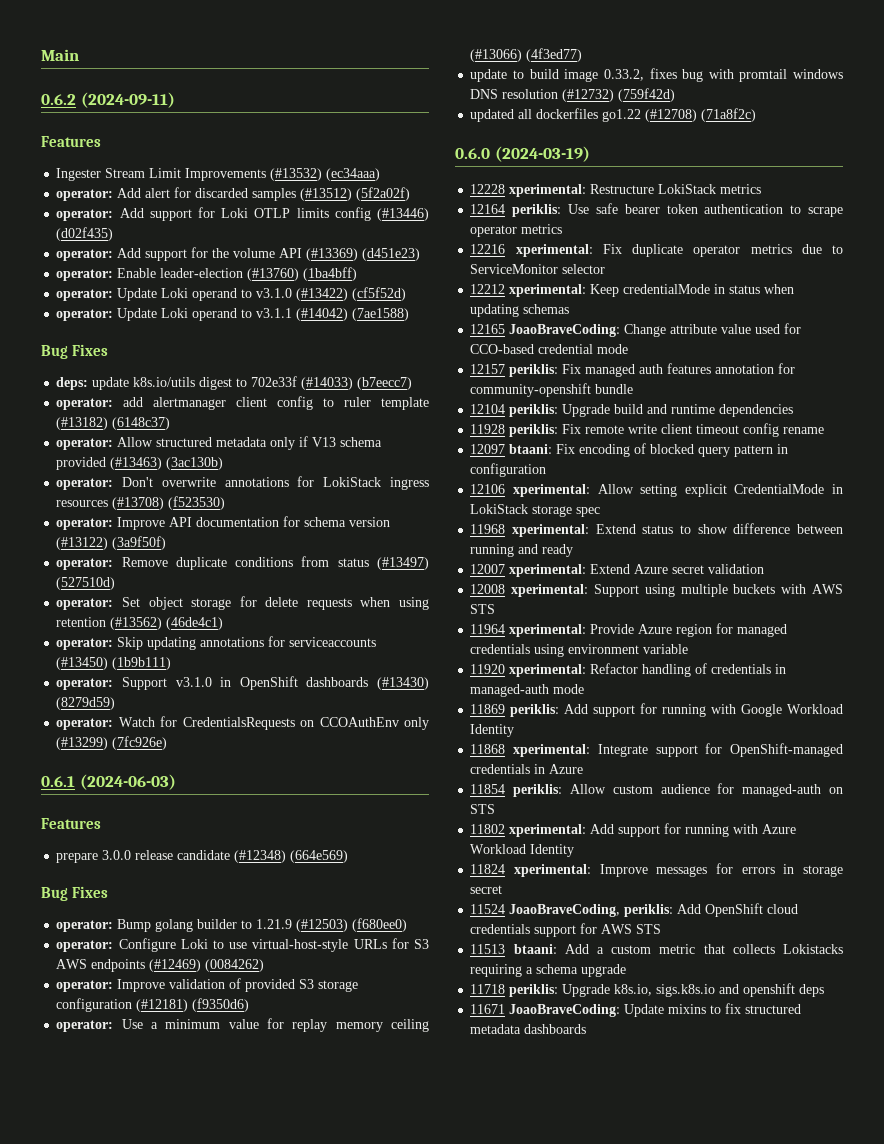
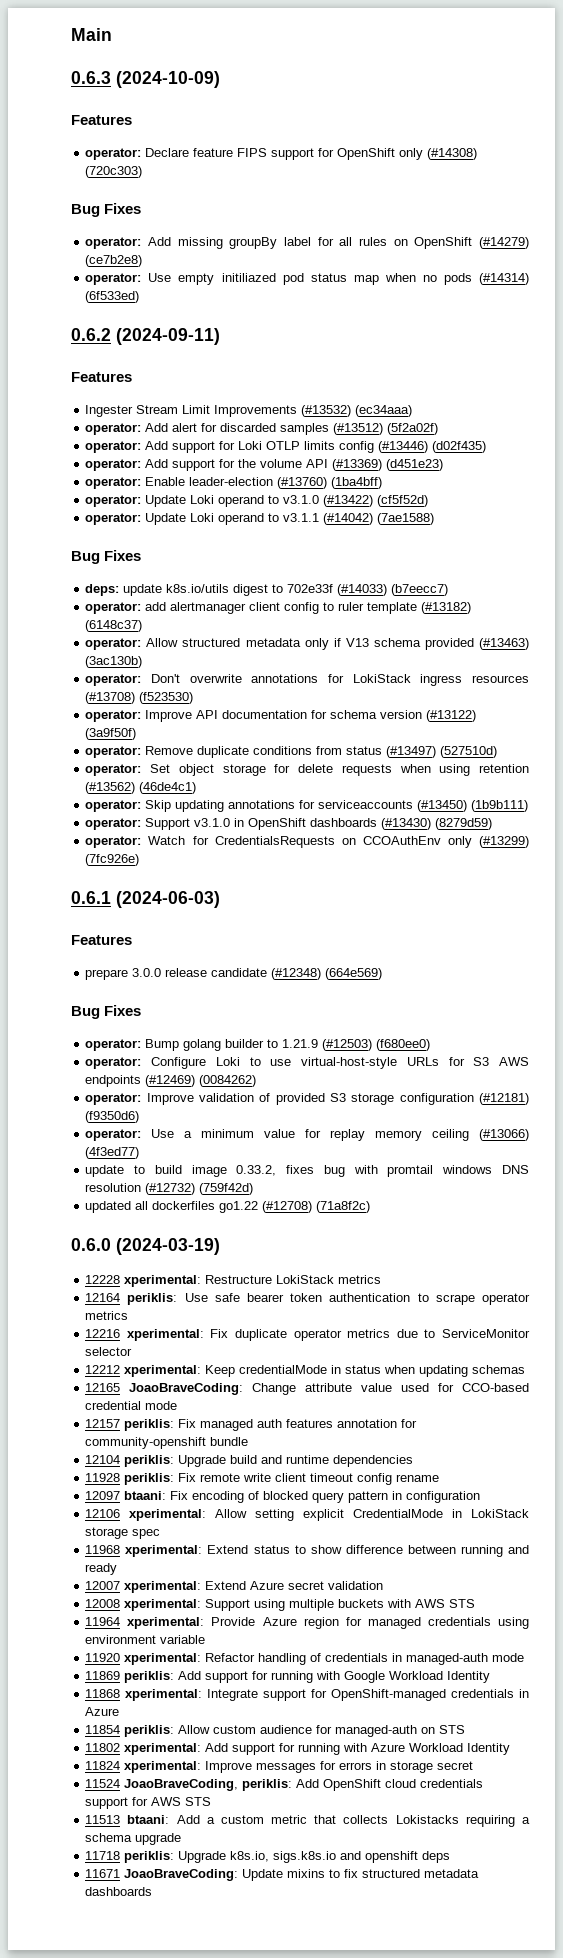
+ 0.6.3 (2024-10-09)
+ Features
+ operator: Declare feature FIPS support for OpenShift only (#14308) (720c303)
+ Bug Fixes
+ operator: Add missing groupBy label for all rules on OpenShift (#14279) (ce7b2e8)
+ operator: Use empty initiliazed pod status map when no pods (#14314) (6f533ed)

